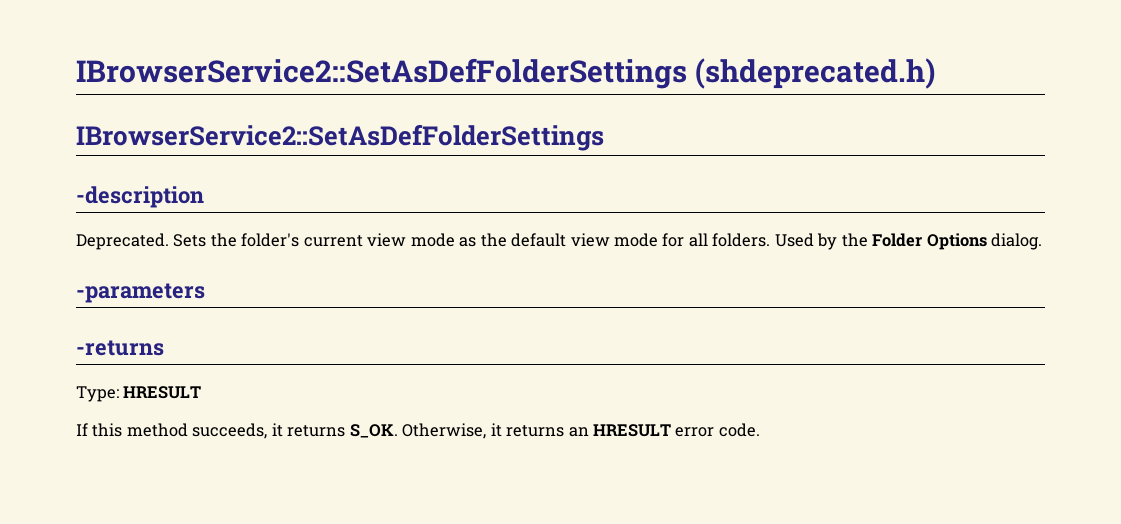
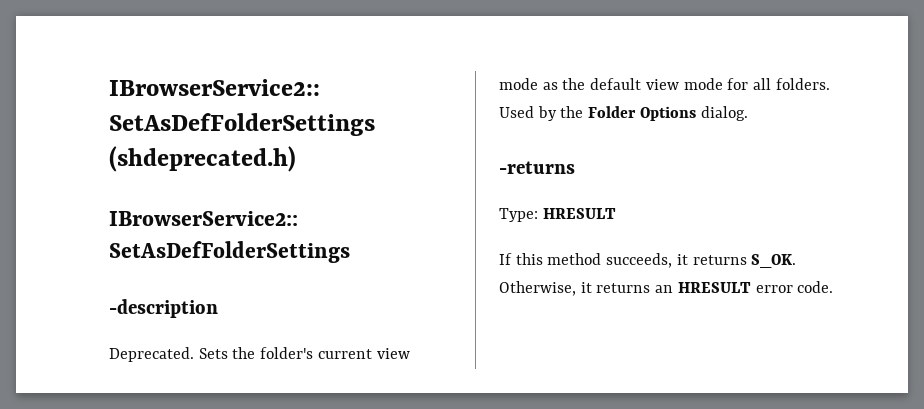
- -parameters

